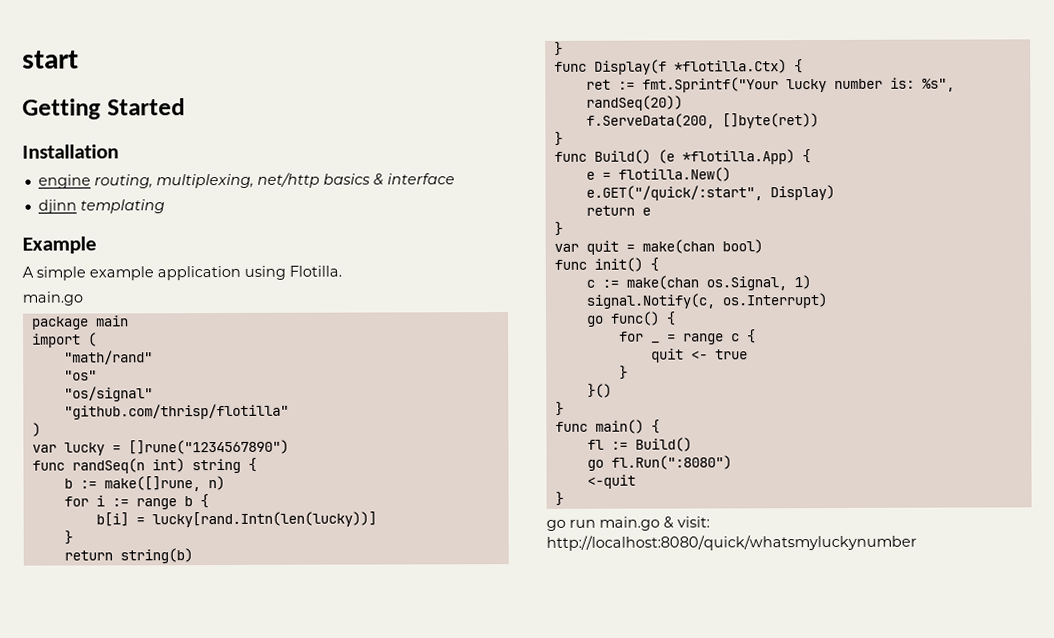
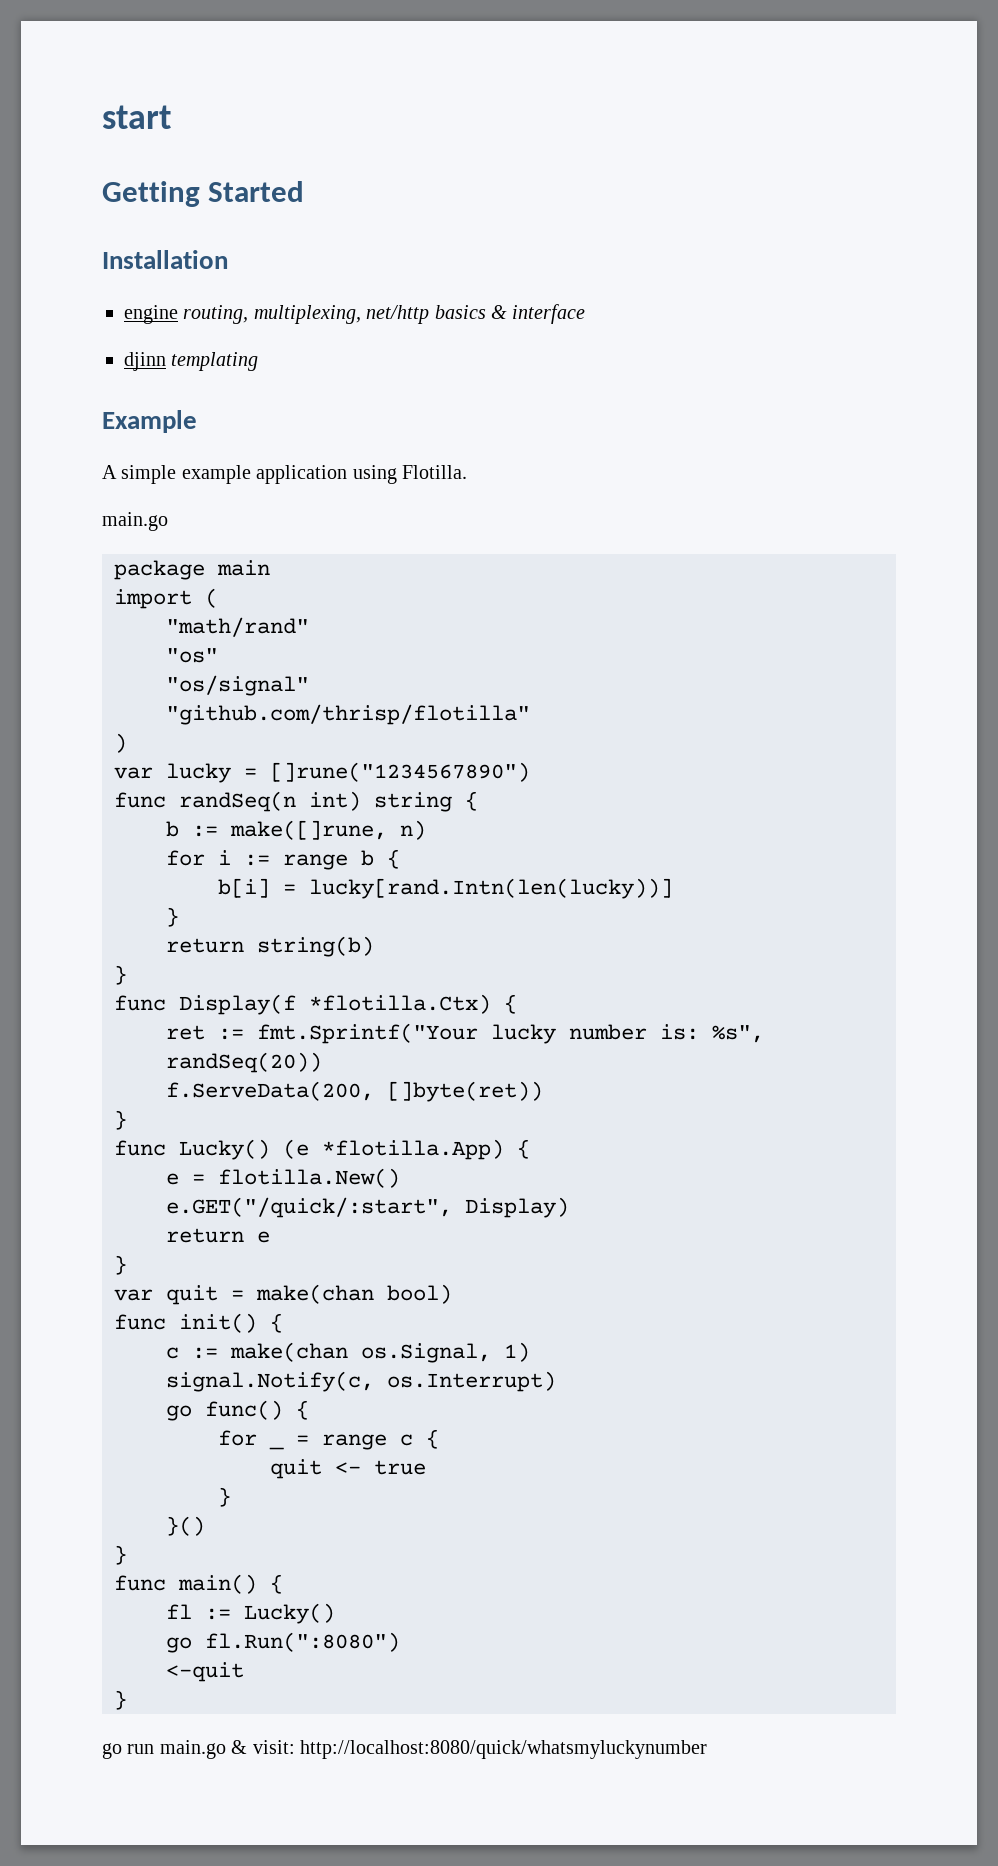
- func Build() (e *flotilla.App) {
+ func Lucky() (e *flotilla.App) {
- fl := Build()
+ fl := Lucky()

